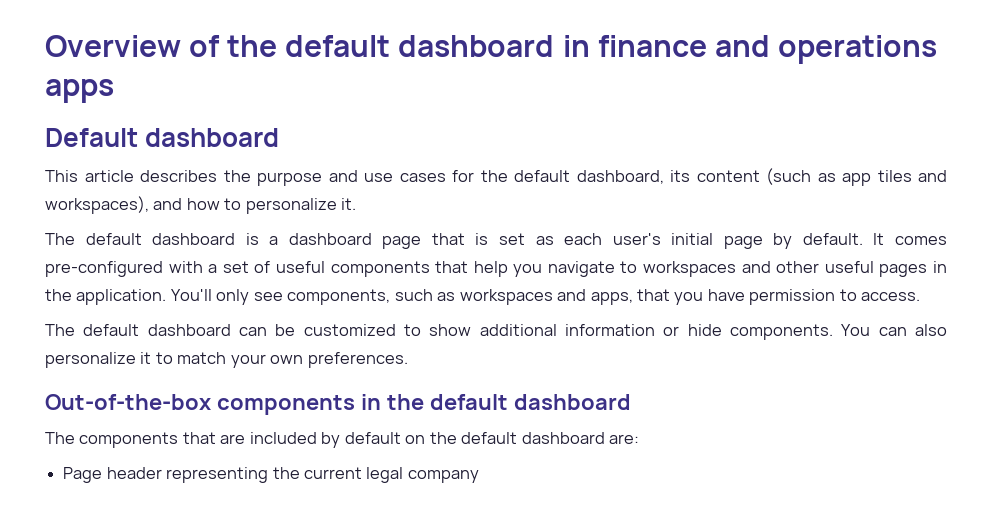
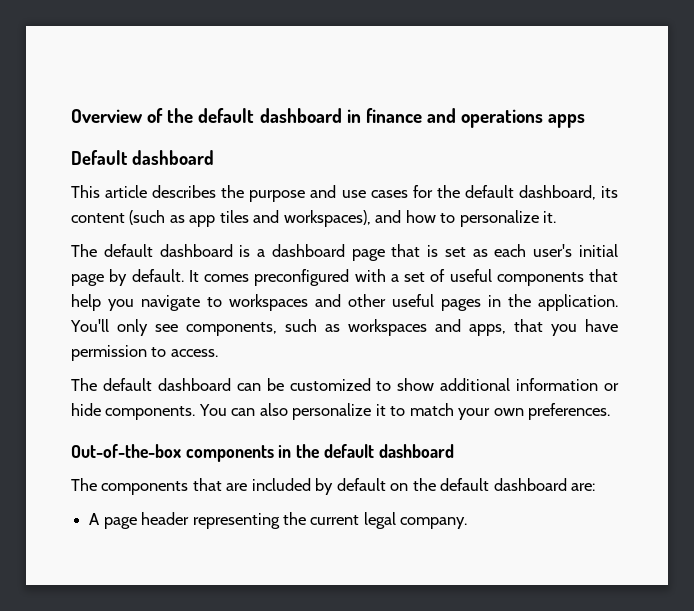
- It comes pre-configured with a set of useful components that help you navigate to workspaces and other useful pages in the application.
+ It comes preconfigured with a set of useful components that help you navigate to workspaces and other useful pages in the application.
- Page header representing the current legal company
+ A page header representing the current legal company.

